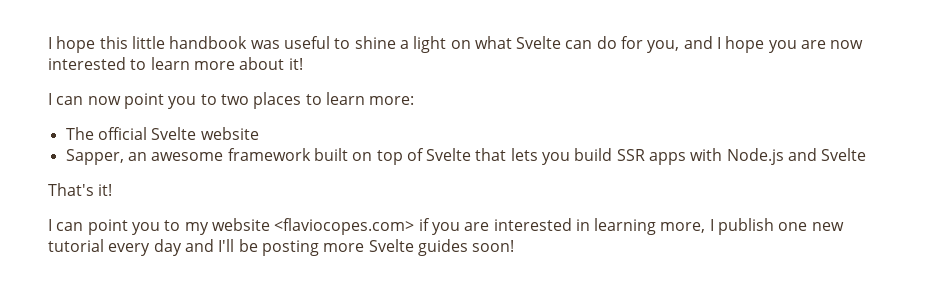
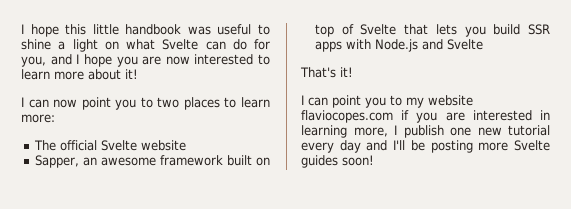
- I can point you to my website <flaviocopes.com> if you are interested in learning more, I publish one new tutorial every day and I'll be posting more Svelte guides soon!
+ I can point you to my website flaviocopes.com if you are interested in learning more, I publish one new tutorial every day and I'll be posting more Svelte guides soon!

